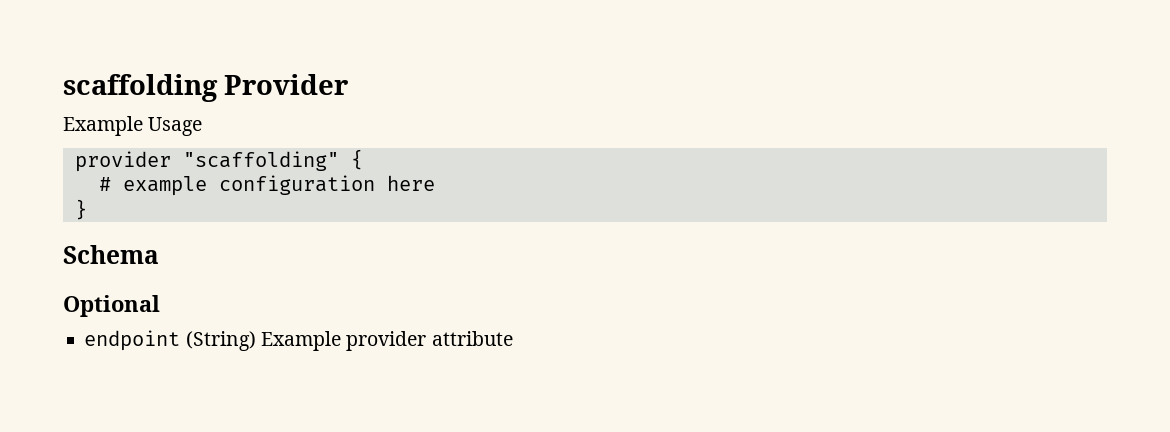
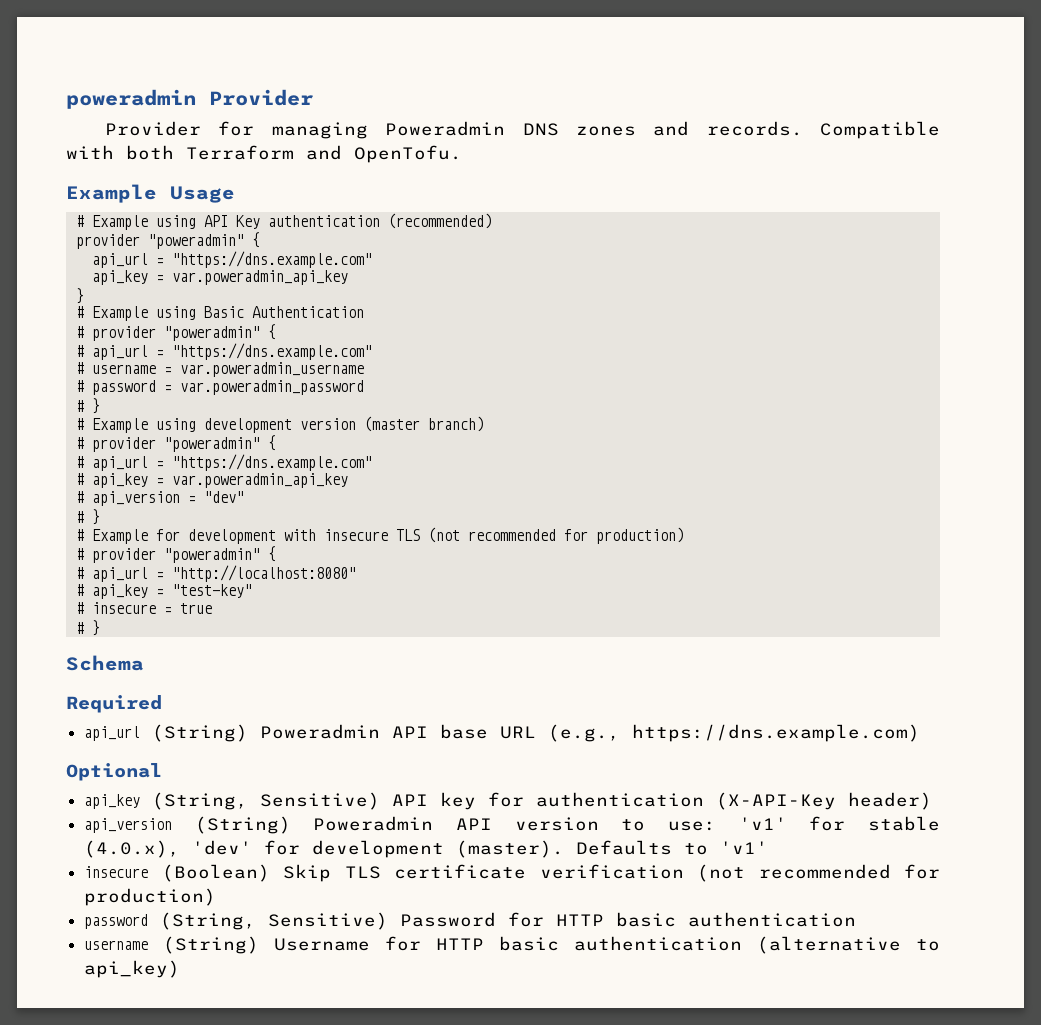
- scaffolding Provider
+ poweradmin Provider
+ Provider for managing Poweradmin DNS zones and records. Compatible with both Terraform and OpenTofu.
  Example Usage
- provider "scaffolding" {
- # example configuration here
+ # Example using API Key authentication (recommended)
+ provider "poweradmin" {
+ api_url = "https://dns.example.com"
+ api_key = var.poweradmin_api_key
  }
+ # Example using Basic Authentication
+ # provider "poweradmin" {
+ # api_url = "https://dns.example.com"
+ # username = var.poweradmin_username
+ # password = var.poweradmin_password
+ # }
+ # Example using development version (master branch)
+ # provider "poweradmin" {
+ # api_url = "https://dns.example.com"
+ # api_key = var.poweradmin_api_key
+ # api_version = "dev"
+ # }
+ # Example for development with insecure TLS (not recommended for production)
+ # provider "poweradmin" {
+ # api_url = "http://localhost:8080"
+ # api_key = "test-key"
+ # insecure = true
+ # }
  Schema
+ Required
+ api_url (String) Poweradmin API base URL (e.g., https://dns.example.com)
  Optional
- endpoint (String) Example provider attribute
+ api_key (String, Sensitive) API key for authentication (X-API-Key header)
+ api_version (String) Poweradmin API version to use: 'v1' for stable (4.0.x), 'dev' for development (master). Defaults to 'v1'
+ insecure (Boolean) Skip TLS certificate verification (not recommended for production)
+ password (String, Sensitive) Password for HTTP basic authentication
+ username (String) Username for HTTP basic authentication (alternative to api_key)

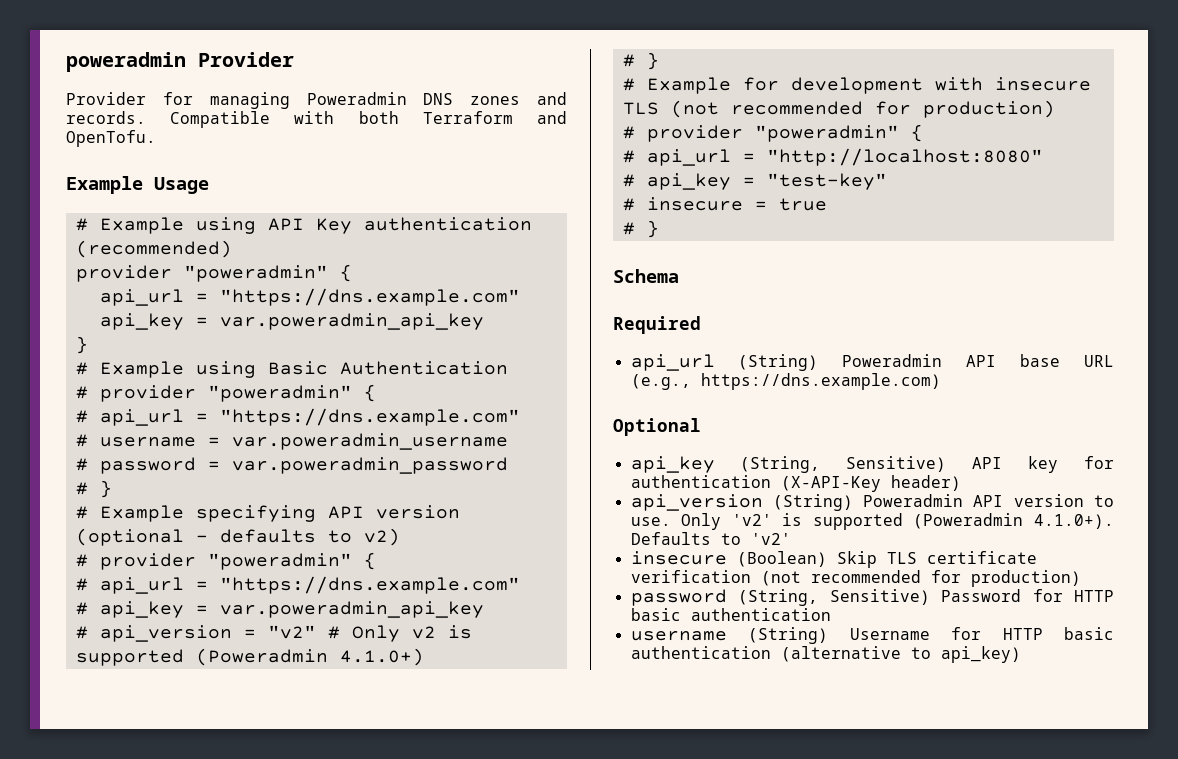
- # Example using development version (master branch)
+ # Example specifying API version (optional - defaults to v2)
- # api_version = "dev"
+ # api_version = "v2" # Only v2 is supported (Poweradmin 4.1.0+)
- api_version (String) Poweradmin API version to use: 'v1' for stable (4.0.x), 'dev' for development (master). Defaults to 'v1'
+ api_version (String) Poweradmin API version to use. Only 'v2' is supported (Poweradmin 4.1.0+). Defaults to 'v2'

